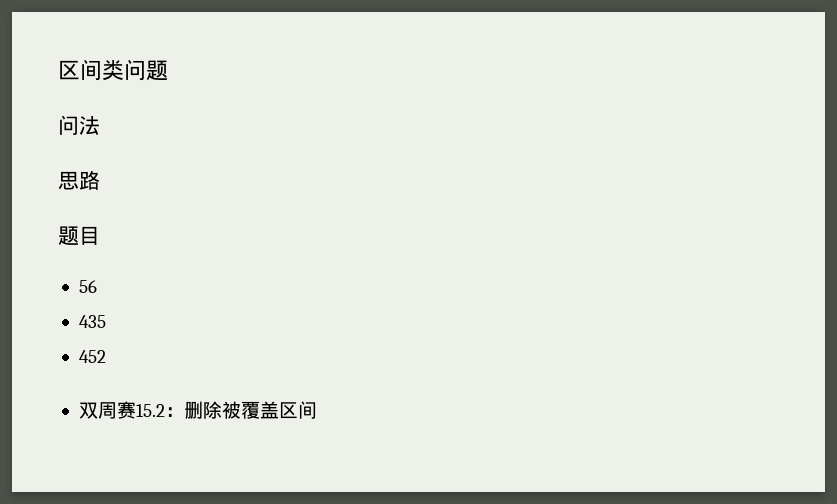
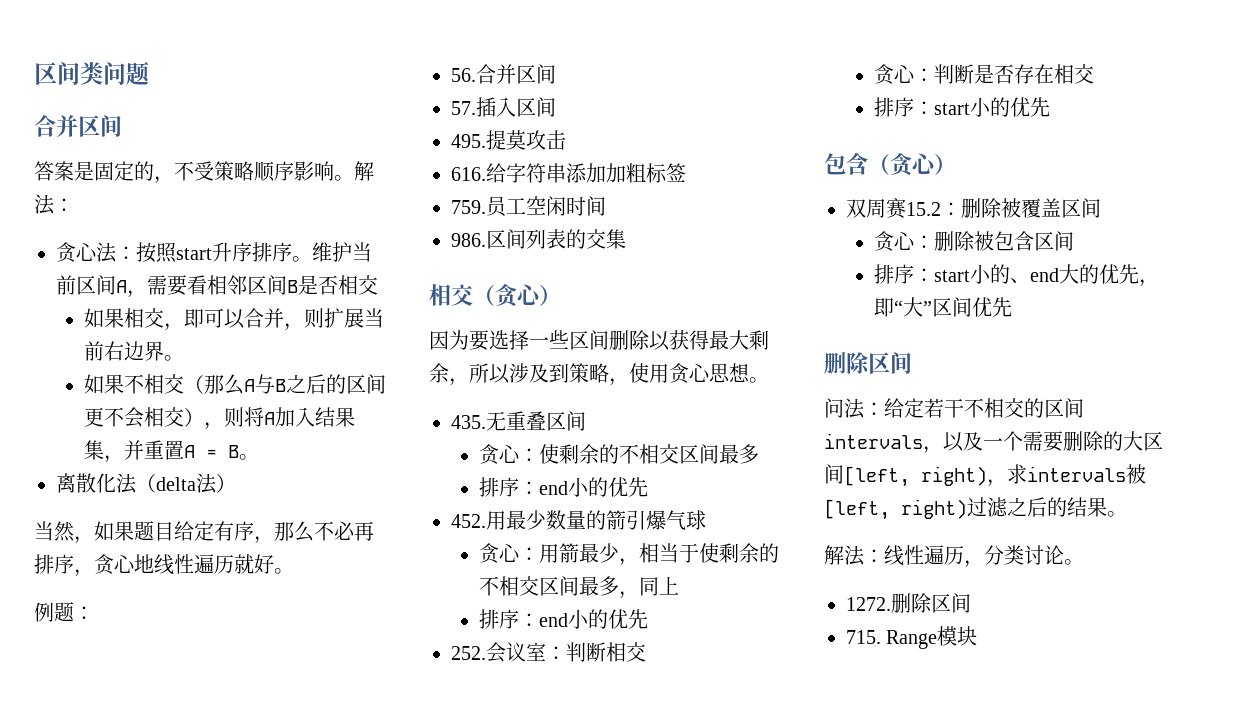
  区间类问题
- 问法
- 思路
- 题目
- 56
- 435
- 452
+ 合并区间
+ 答案是固定的，不受策略顺序影响。解法：
+ 贪心法：按照start升序排序。维护当前区间A，需要看相邻区间B是否相交
+ 如果相交，即可以合并，则扩展当前右边界。
+ 如果不相交（那么A与B之后的区间更不会相交），则将A加入结果集，并重置A = B。
+ 离散化法（delta法）
+ 当然，如果题目给定有序，那么不必再排序，贪心地线性遍历就好。
+ 例题：
+ 56.合并区间
+ 57.插入区间
+ 495.提莫攻击
+ 616.给字符串添加加粗标签
+ 759.员工空闲时间
+ 986.区间列表的交集
+ 相交（贪心）
+ 因为要选择一些区间删除以获得最大剩余，所以涉及到策略，使用贪心思想。
+ 435.无重叠区间
+ 贪心：使剩余的不相交区间最多
+ 排序：end小的优先
+ 452.用最少数量的箭引爆气球
+ 贪心：用箭最少，相当于使剩余的不相交区间最多，同上
+ 排序：end小的优先
+ 252.会议室：判断相交
+ 贪心：判断是否存在相交
+ 排序：start小的优先
+ 包含（贪心）
+ 贪心：删除被包含区间
+ 排序：start小的、end大的优先，即“大”区间优先
+ 删除区间
+ 问法：给定若干不相交的区间intervals，以及一个需要删除的大区间[left, right)，求intervals被[left, right)过滤之后的结果。
+ 解法：线性遍历，分类讨论。
+ 1272.删除区间
+ 715. Range模块

